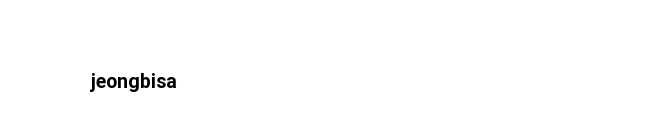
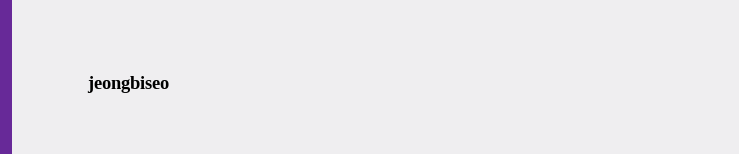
- jeongbisa
+ jeongbiseo

